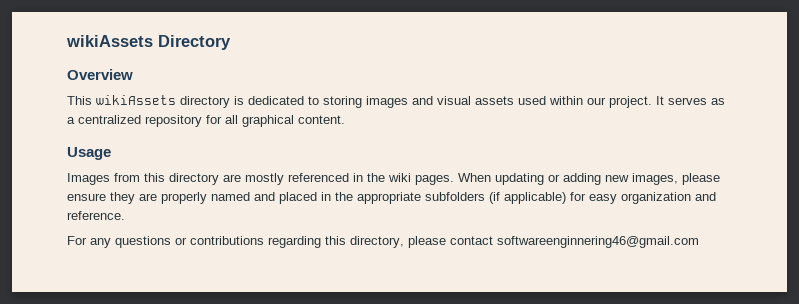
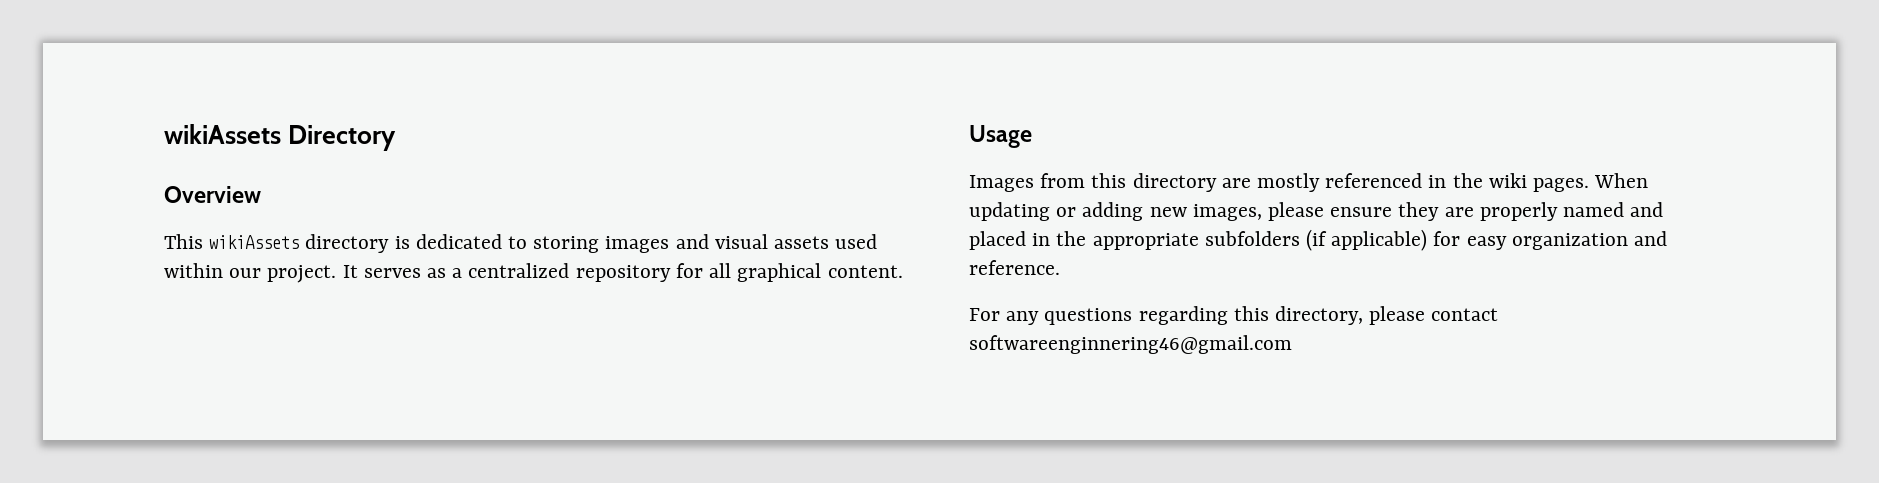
- For any questions or contributions regarding this directory, please contact softwareenginnering46@gmail.com
+ For any questions regarding this directory, please contact softwareenginnering46@gmail.com

